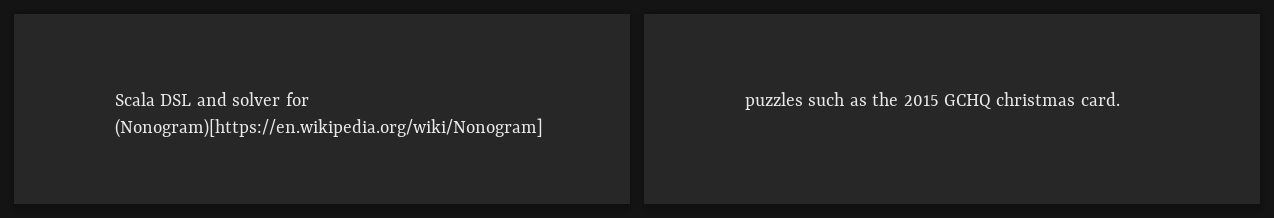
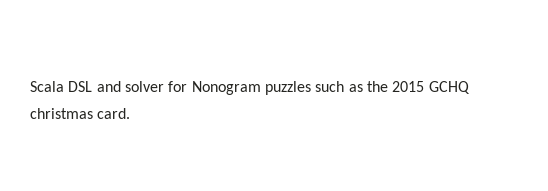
- Scala DSL and solver for (Nonogram)[https://en.wikipedia.org/wiki/Nonogram] puzzles such as the 2015 GCHQ christmas card.
+ Scala DSL and solver for Nonogram puzzles such as the 2015 GCHQ christmas card.

